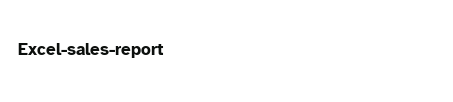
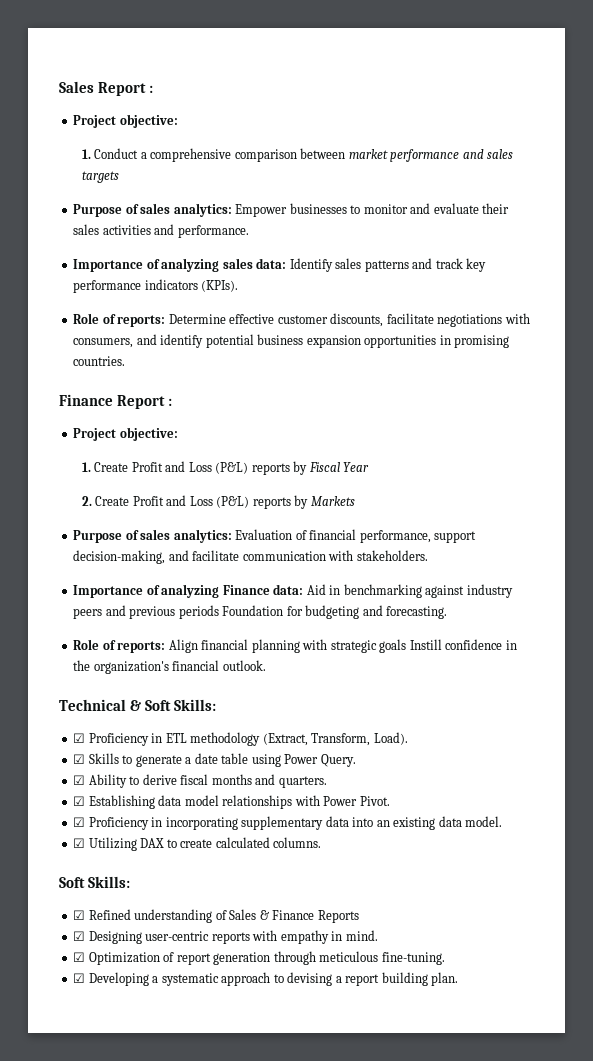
- Excel-sales-report
+ Sales Report :
+ Project objective:
+ 1. Conduct a comprehensive comparison between market performance and sales targets
+ Purpose of sales analytics: Empower businesses to monitor and evaluate their sales activities and performance.
+ Importance of analyzing sales data: Identify sales patterns and track key performance indicators (KPIs).
+ Role of reports: Determine effective customer discounts, facilitate negotiations with consumers, and identify potential business expansion opportunities in promising countries.
+ Finance Report :
+ Project objective:
+ 1. Create Profit and Loss (P&L) reports by Fiscal Year
+ 2. Create Profit and Loss (P&L) reports by Markets
+ Purpose of sales analytics: Evaluation of financial performance, support decision-making, and facilitate communication with stakeholders.
+ Importance of analyzing Finance data: Aid in benchmarking against industry peers and previous periods Foundation for budgeting and forecasting.
+ Role of reports: Align financial planning with strategic goals Instill confidence in the organization's financial outlook.
+ Technical & Soft Skills:
+ ☑ Proficiency in ETL methodology (Extract, Transform, Load).
+ ☑ Skills to generate a date table using Power Query.
+ ☑ Ability to derive fiscal months and quarters.
+ ☑ Establishing data model relationships with Power Pivot.
+ ☑ Proficiency in incorporating supplementary data into an existing data model.
+ ☑ Utilizing DAX to create calculated columns.
+ Soft Skills:
+ ☑ Refined understanding of Sales & Finance Reports
+ ☑ Designing user-centric reports with empathy in mind.
+ ☑ Optimization of report generation through meticulous fine-tuning.
+ ☑ Developing a systematic approach to devising a report building plan.

